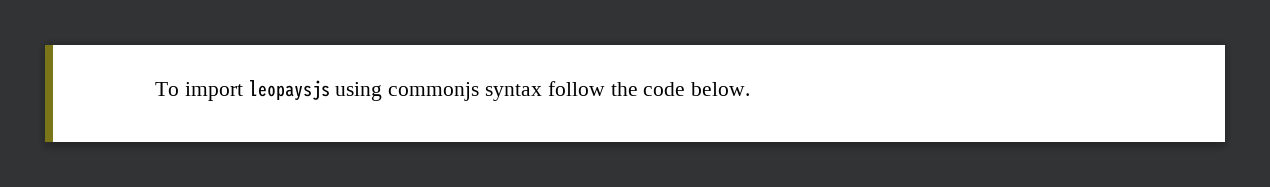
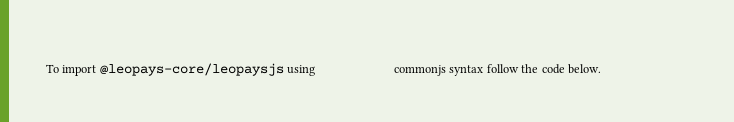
- To import leopaysjs using commonjs syntax follow the code below.
+ To import @leopays-core/leopaysjs using commonjs syntax follow the code below.

